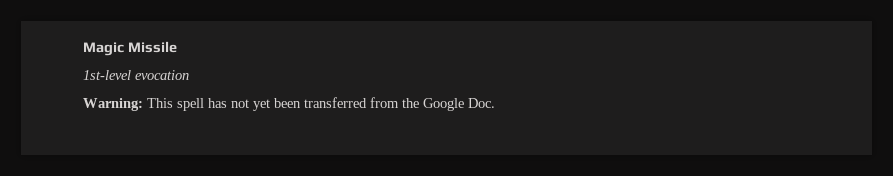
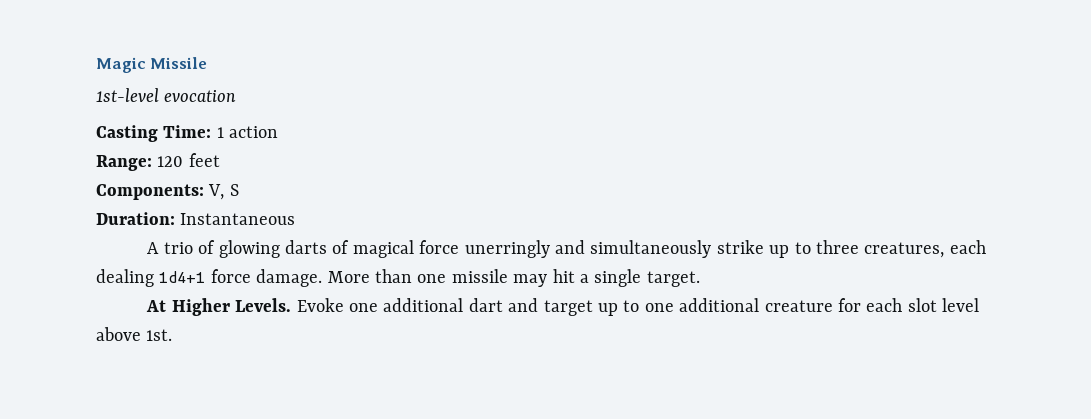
- Warning: This spell has not yet been transferred from the Google Doc.
+ Casting Time: 1 action
+ Range: 120 feet
+ Components: V, S
+ Duration: Instantaneous
+ A trio of glowing darts of magical force unerringly and simultaneously strike up to three creatures, each dealing 1d4+1 force damage. More than one missile may hit a single target.
+ At Higher Levels. Evoke one additional dart and target up to one additional creature for each slot level above 1st.

